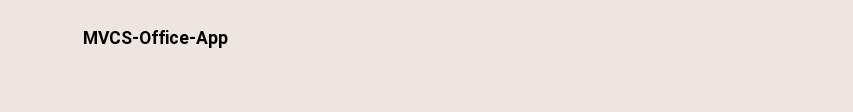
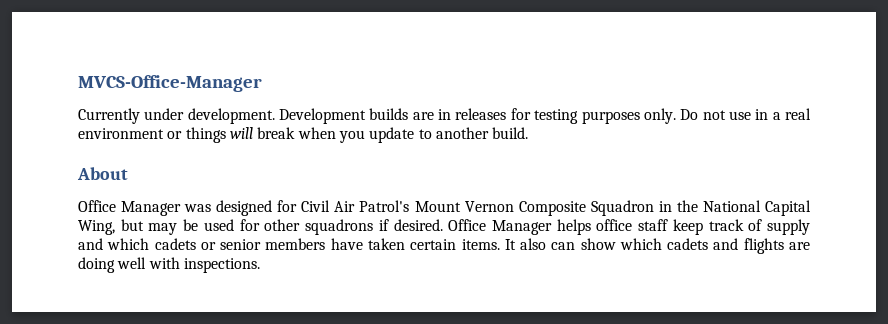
- MVCS-Office-App
+ MVCS-Office-Manager
+ Currently under development. Development builds are in releases for testing purposes only. Do not use in a real environment or things will break when you update to another build.
+ About
+ Office Manager was designed for Civil Air Patrol's Mount Vernon Composite Squadron in the National Capital Wing, but may be used for other squadrons if desired. Office Manager helps office staff keep track of supply and which cadets or senior members have taken certain items. It also can show which cadets and flights are doing well with inspections.

